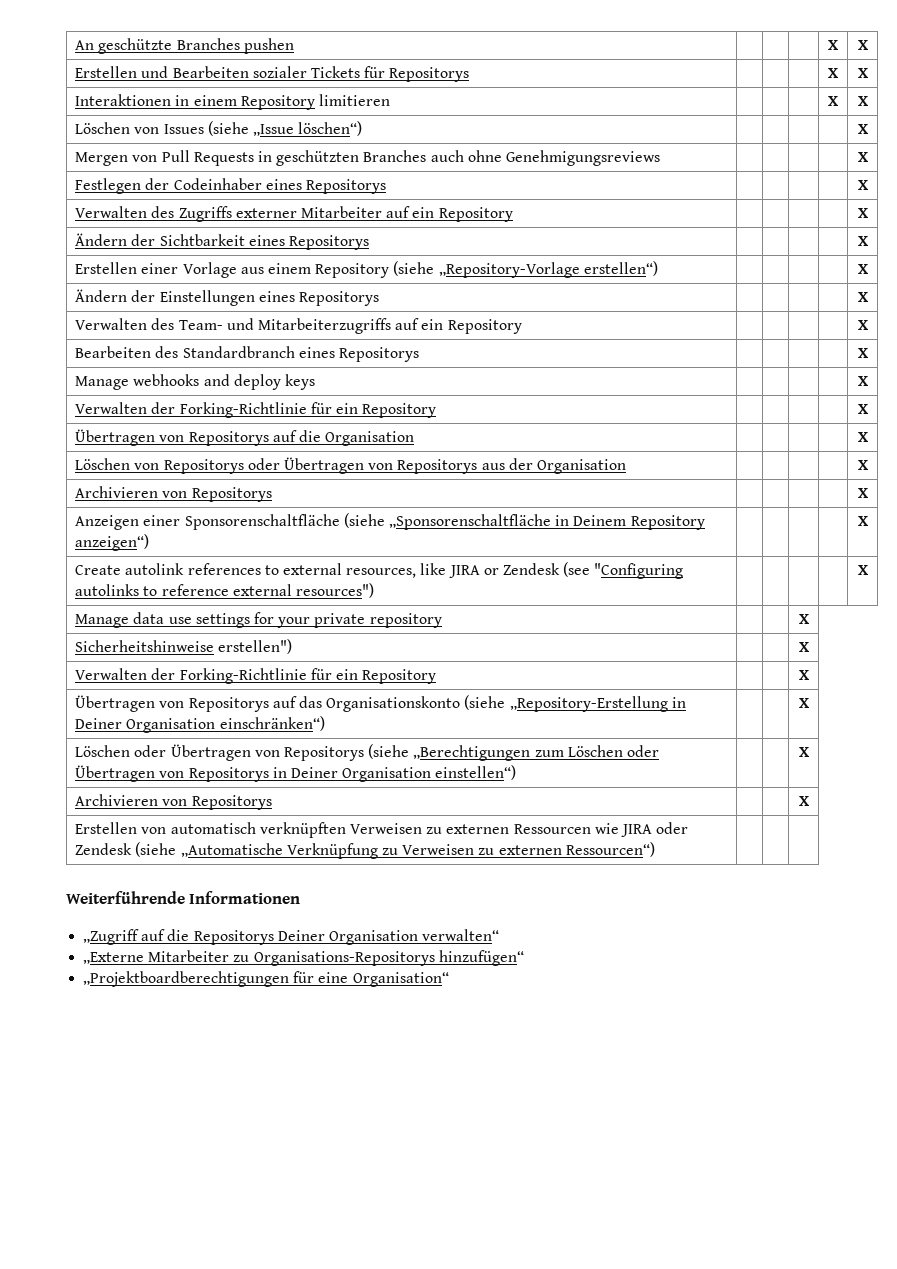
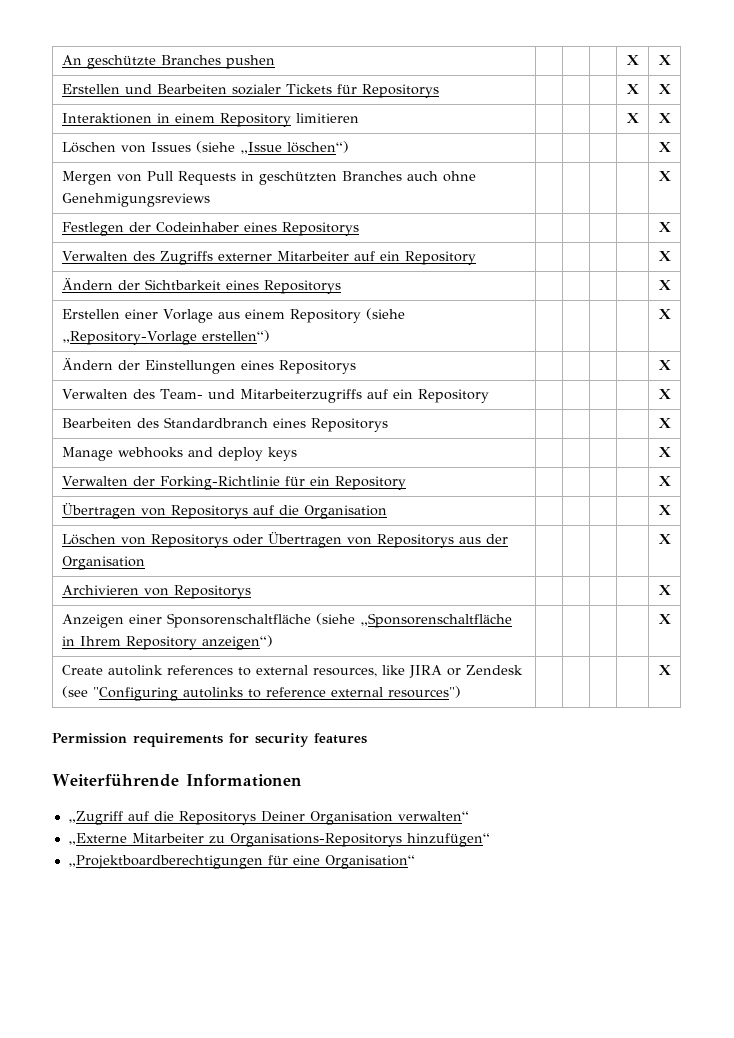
- Anzeigen einer Sponsorenschaltfläche (siehe „Sponsorenschaltfläche in Deinem Repository anzeigen“) | | | | | X
+ Anzeigen einer Sponsorenschaltfläche (siehe „Sponsorenschaltfläche in Ihrem Repository anzeigen“) | | | | | X
- Manage data use settings for your private repository | | | X
- Sicherheitshinweise erstellen") | | | X
- Verwalten der Forking-Richtlinie für ein Repository | | | X
- Übertragen von Repositorys auf das Organisationskonto (siehe „Repository-Erstellung in Deiner Organisation einschränken“) | | | X
- Löschen oder Übertragen von Repositorys (siehe „Berechtigungen zum Löschen oder Übertragen von Repositorys in Deiner Organisation einstellen“) | | | X
- Archivieren von Repositorys | | | X
- Erstellen von automatisch verknüpften Verweisen zu externen Ressourcen wie JIRA oder Zendesk (siehe „Automatische Verknüpfung zu Verweisen zu externen Ressourcen“) | | |
+ Permission requirements for security features

